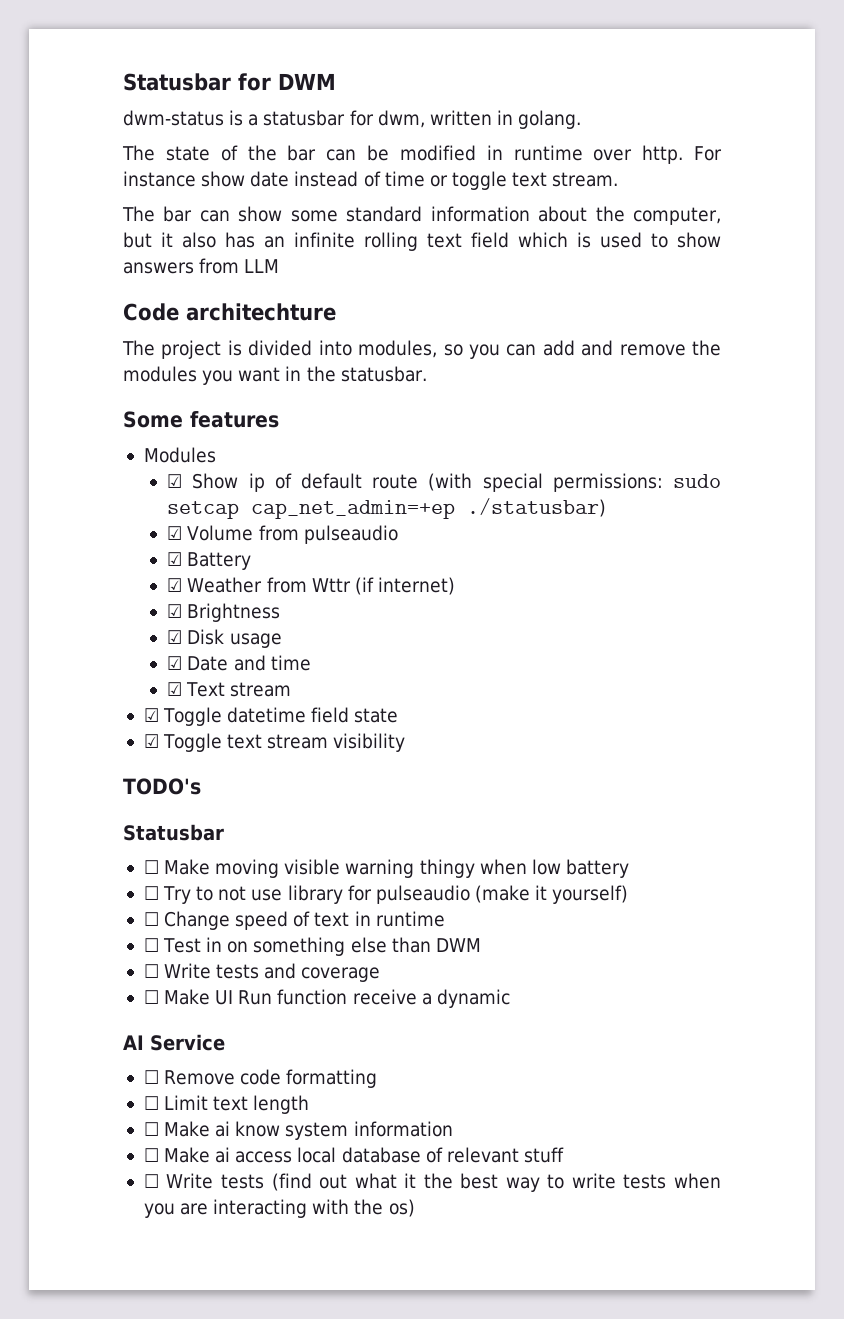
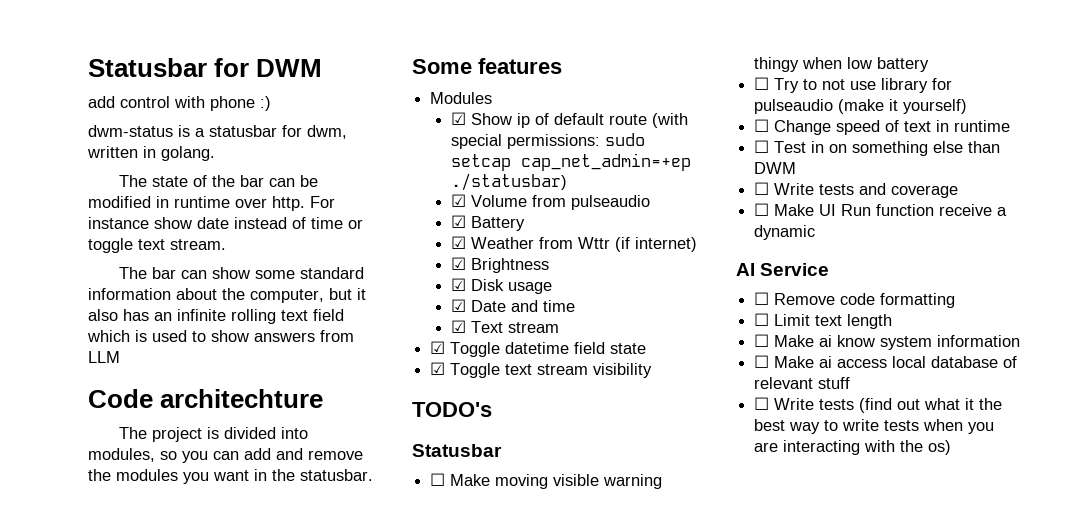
+ add control with phone :)

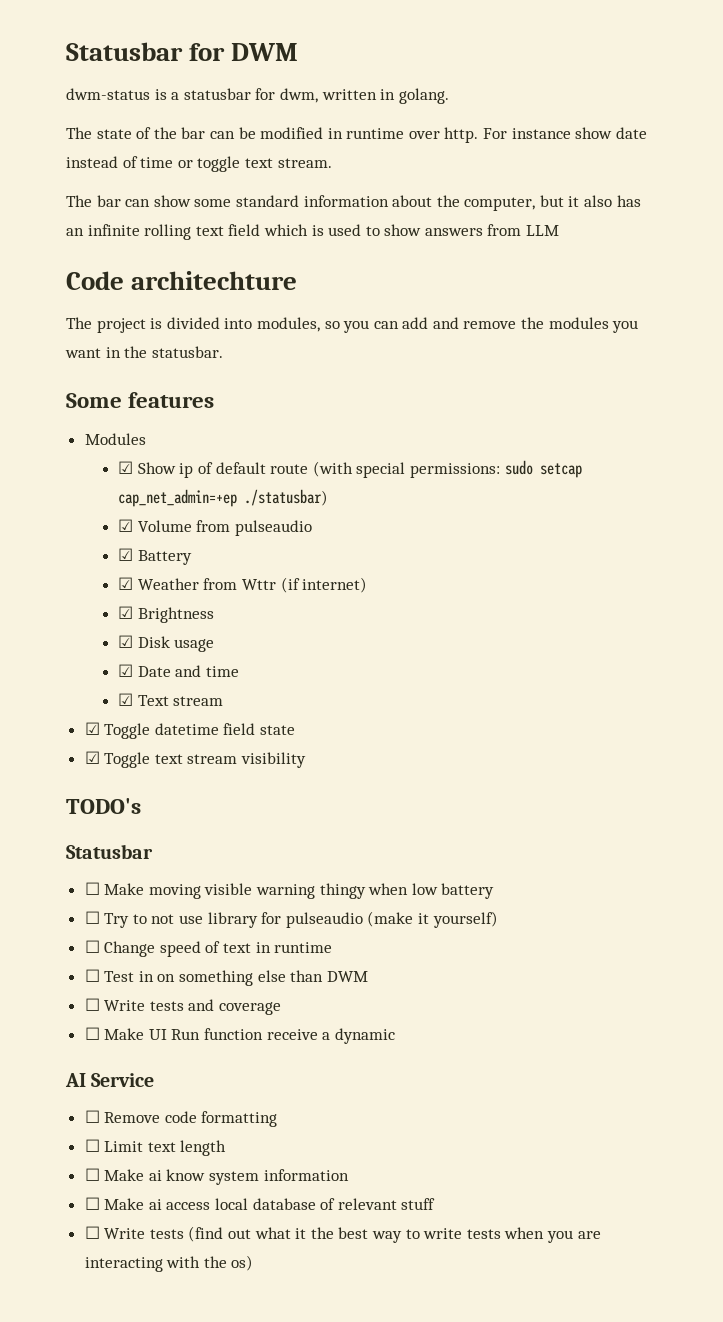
- add control with phone :)

